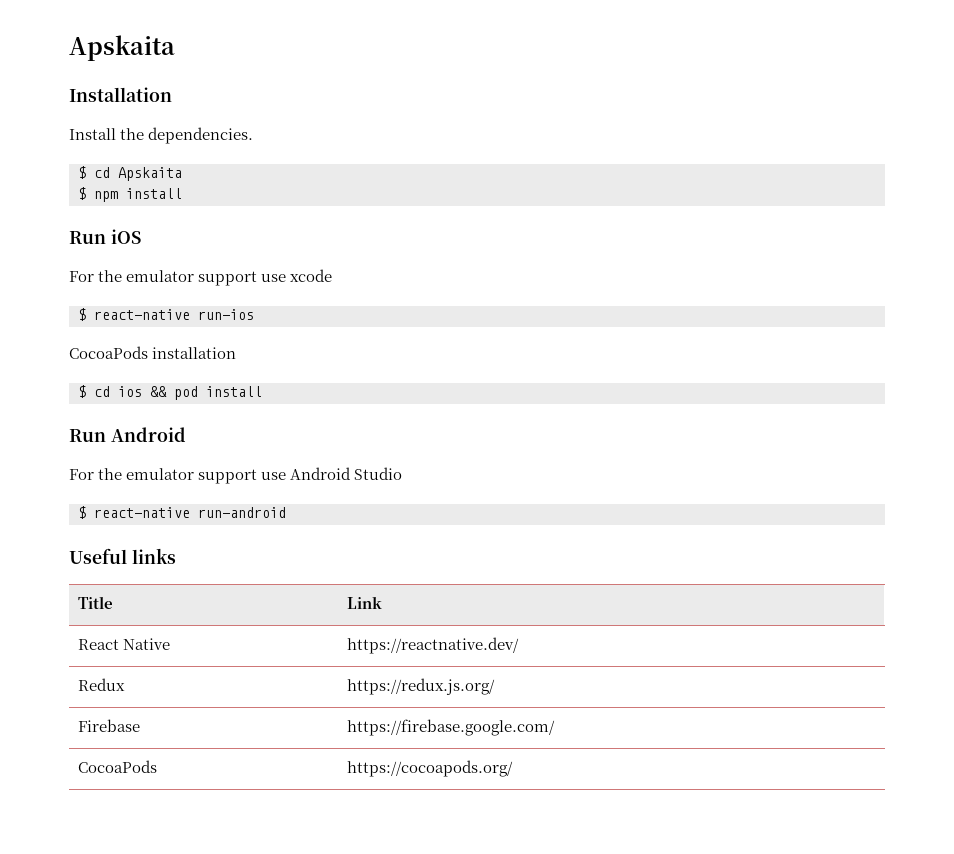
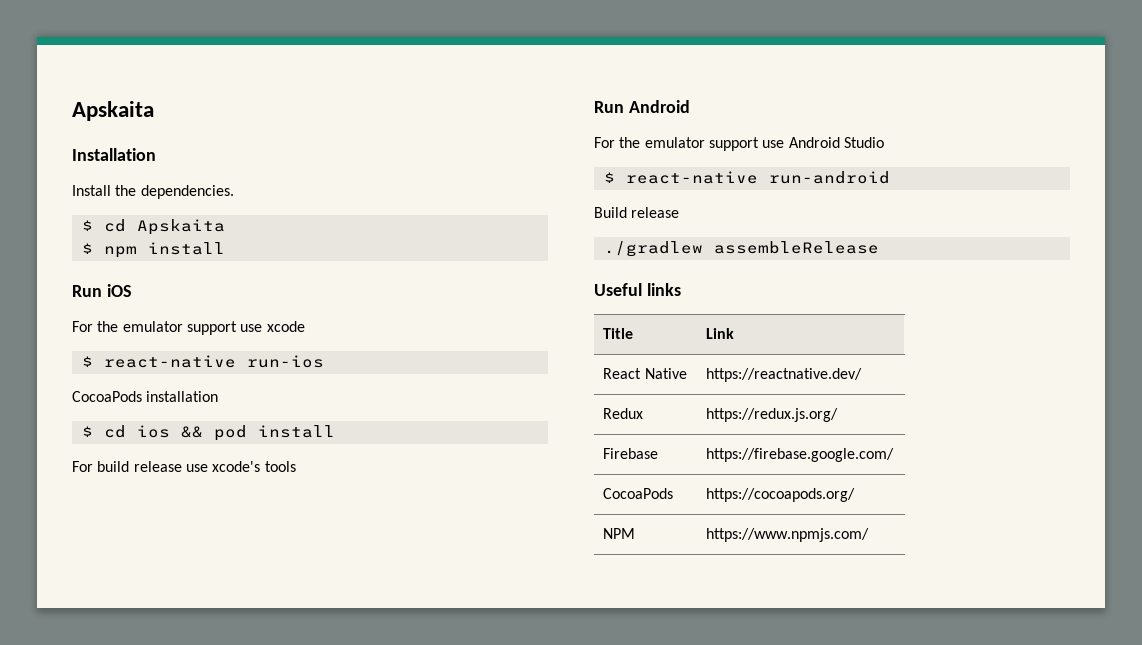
+ For build release use xcode's tools
+ Build release
+ ./gradlew assembleRelease
+ NPM | https://www.npmjs.com/

